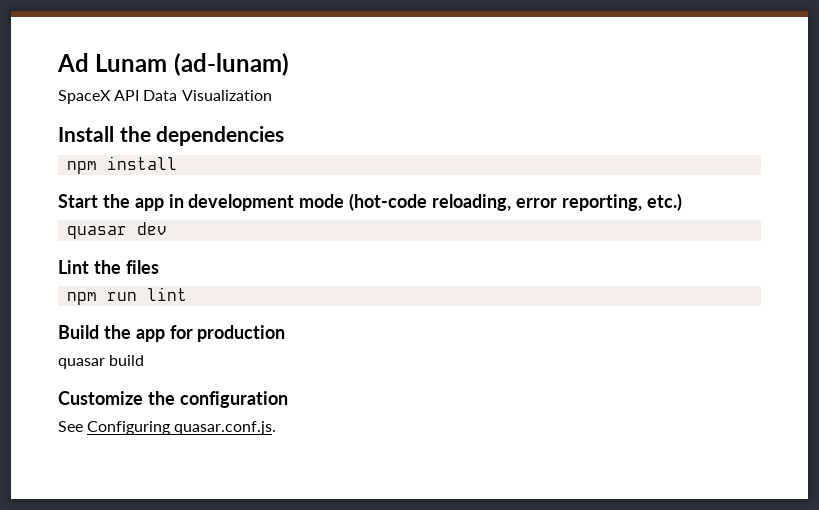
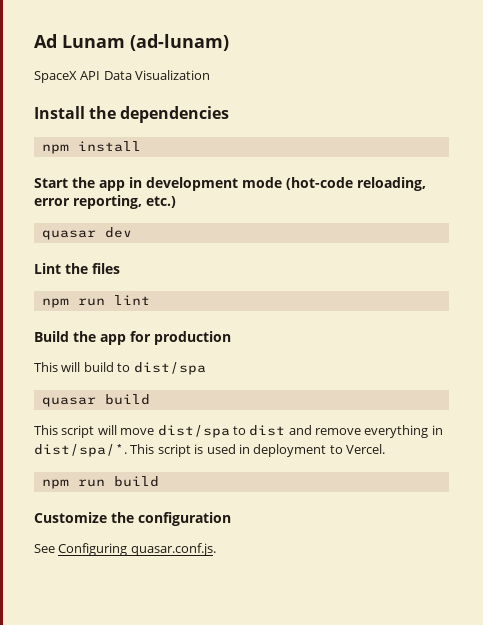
+ This will build to dist/spa
  quasar build
+ This script will move dist/spa to dist and remove everything in dist/spa/*. This script is used in deployment to Vercel.
+ npm run build

